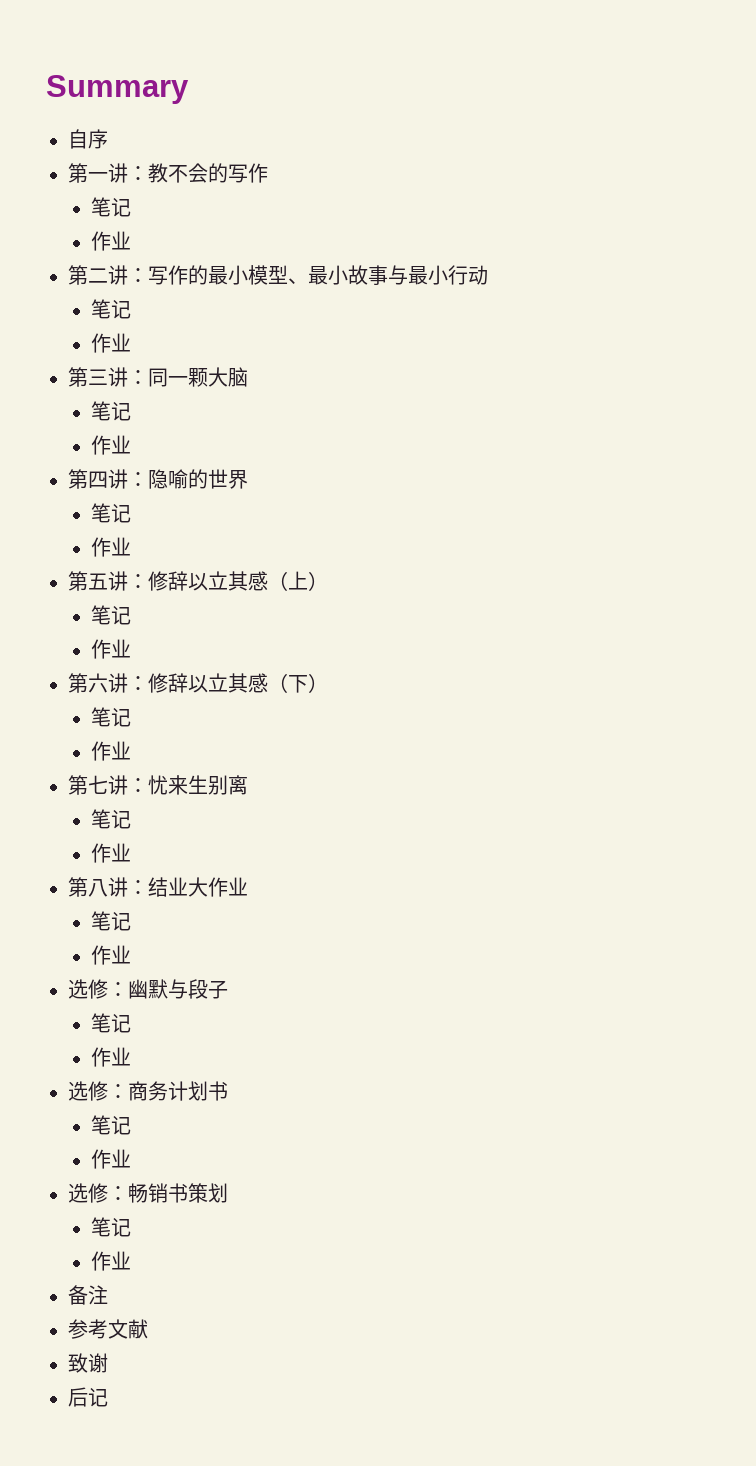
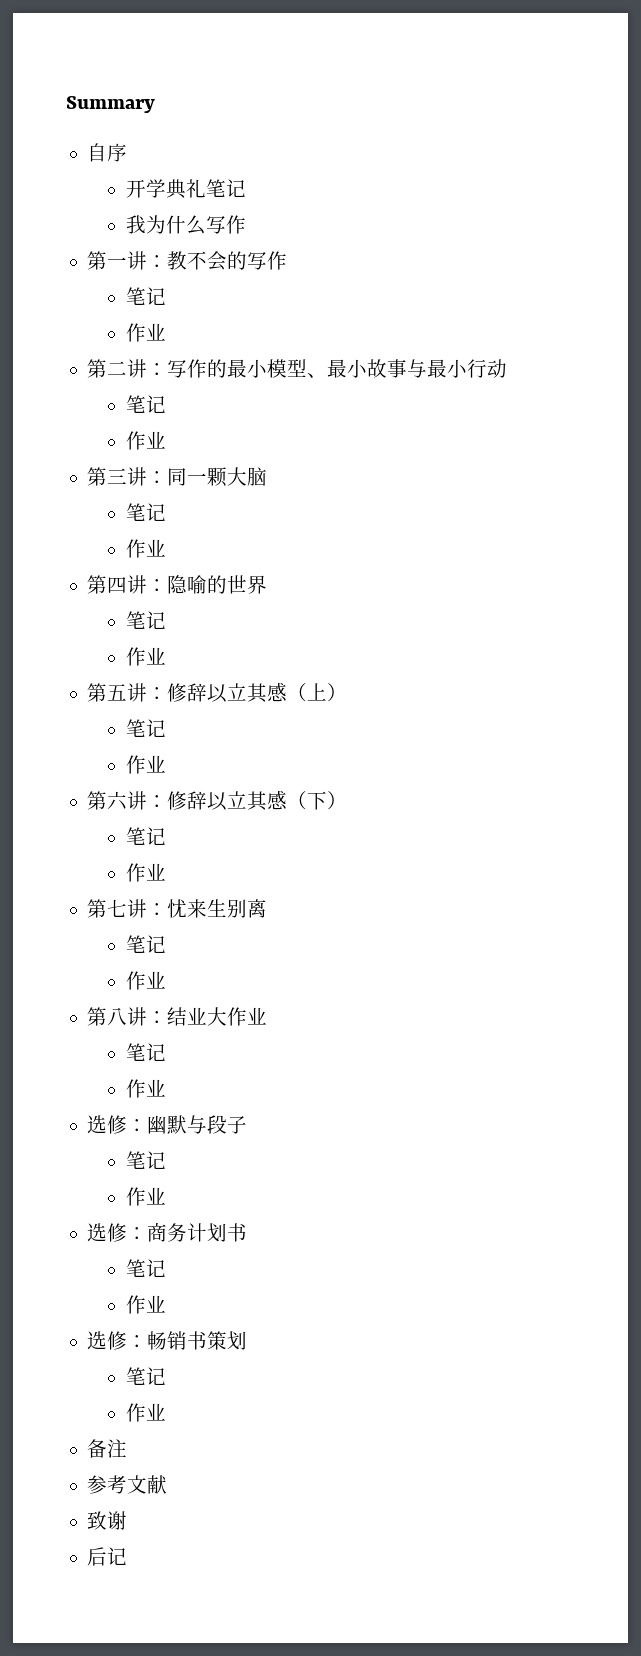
+ 开学典礼笔记
+ 我为什么写作

